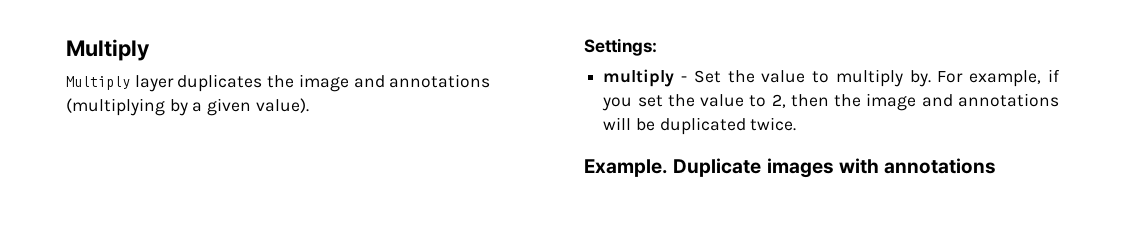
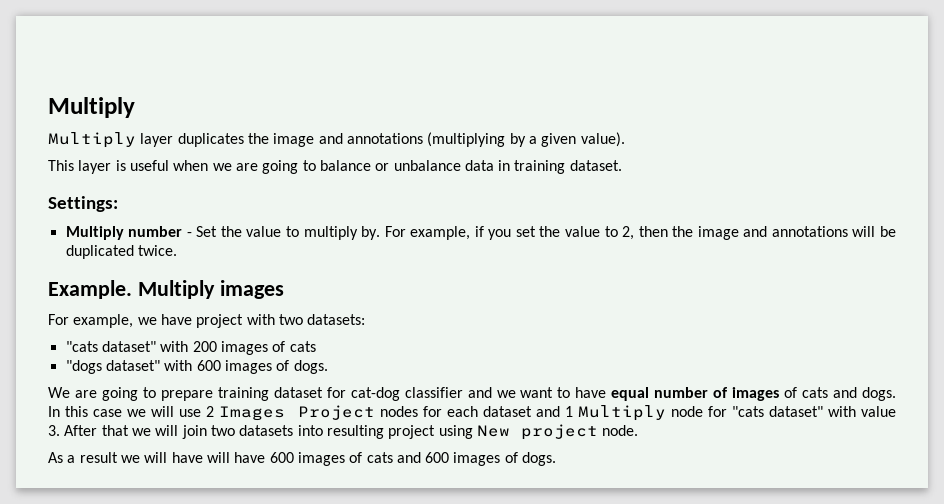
+ This layer is useful when we are going to balance or unbalance data in training dataset.
- multiply - Set the value to multiply by.
+ Multiply number - Set the value to multiply by.
- Duplicate images with annotations
+ Multiply images
+ For example, we have project with two datasets:
+ "cats dataset" with 200 images of cats
+ "dogs dataset" with 600 images of dogs.
+ We are going to prepare training dataset for cat-dog classifier and we want to have equal number of images of cats and dogs. In this case we will use 2 Images Project nodes for each dataset and 1 Multiply node for "cats dataset" with value 3. After that we will join two datasets into resulting project using New project node.
+ As a result we will have will have 600 images of cats and 600 images of dogs.

